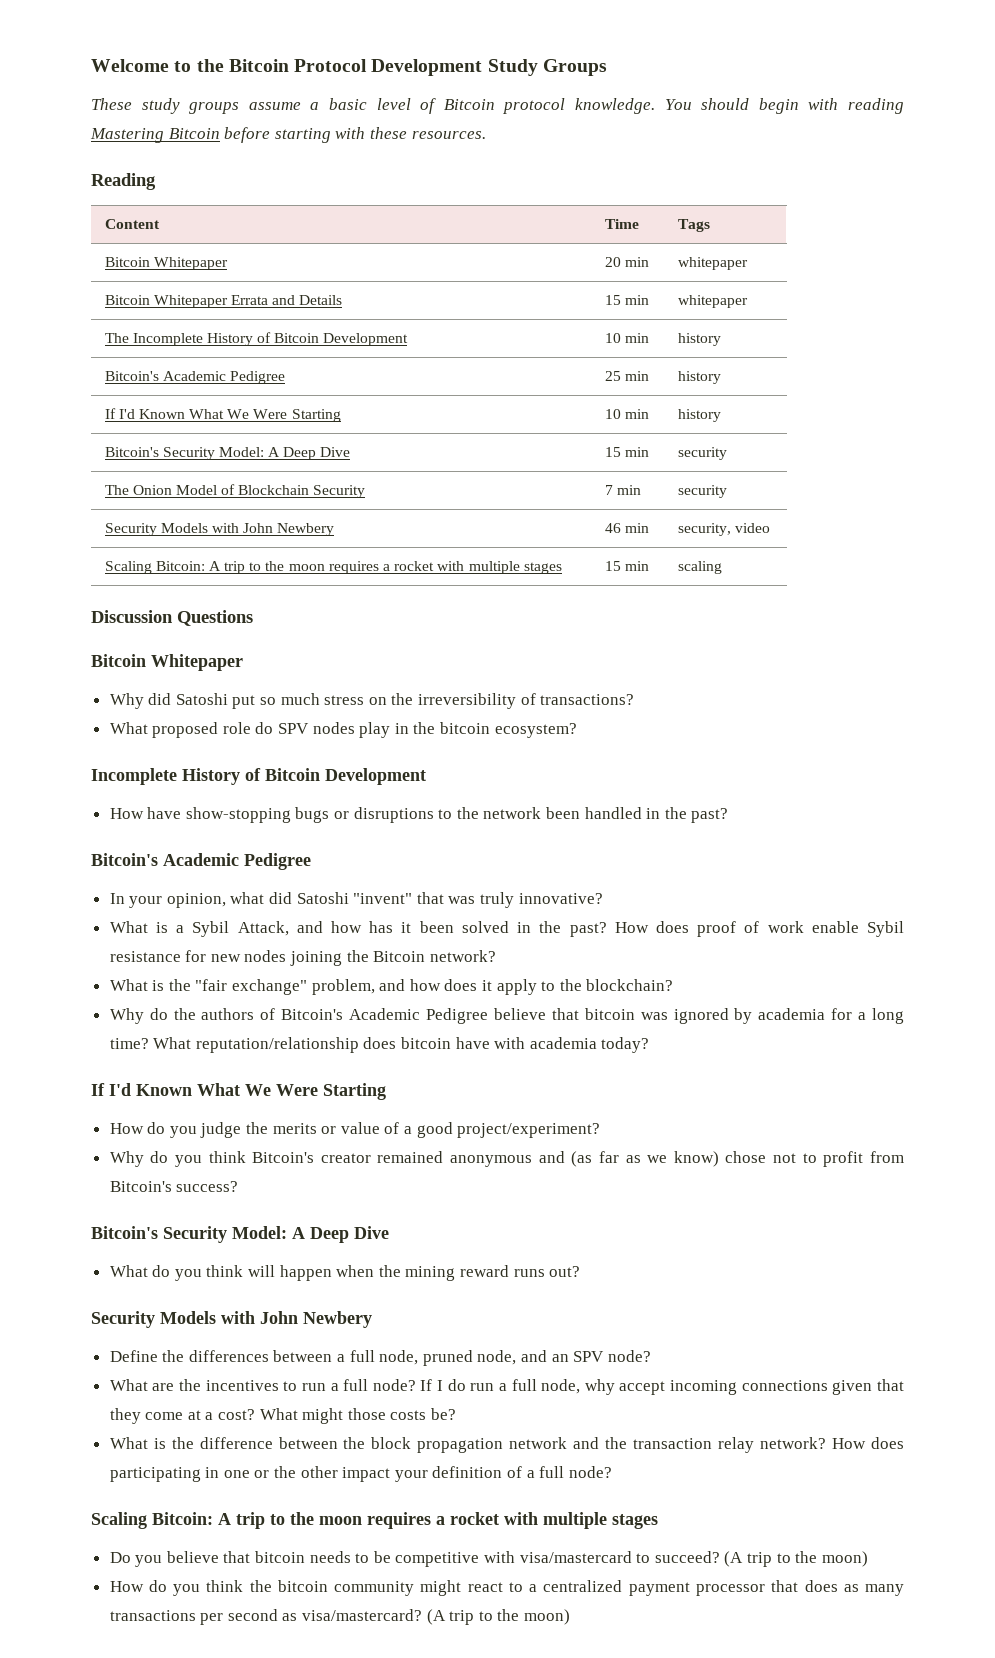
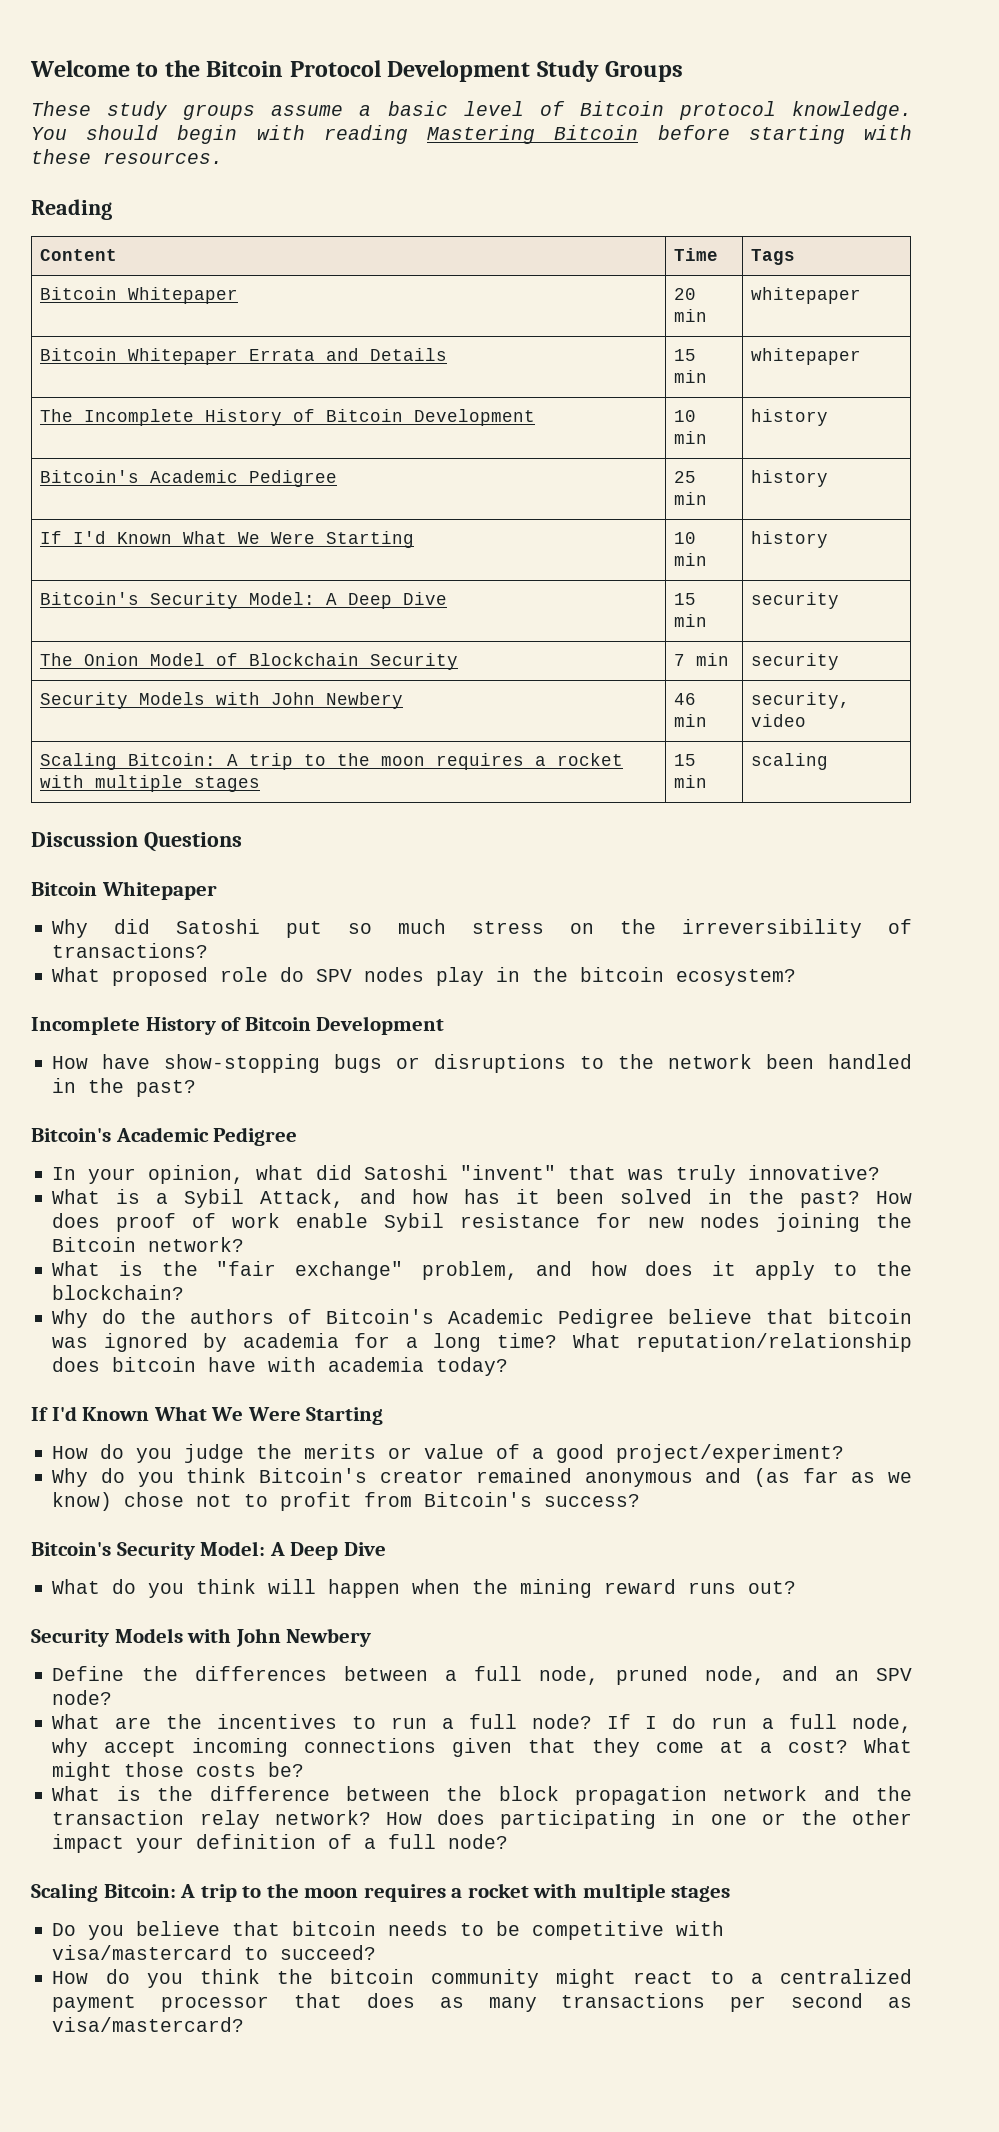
- Do you believe that bitcoin needs to be competitive with visa/mastercard to succeed? (A trip to the moon)
+ Do you believe that bitcoin needs to be competitive with visa/mastercard to succeed?
- How do you think the bitcoin community might react to a centralized payment processor that does as many transactions per second as visa/mastercard? (A trip to the moon)
+ How do you think the bitcoin community might react to a centralized payment processor that does as many transactions per second as visa/mastercard?

